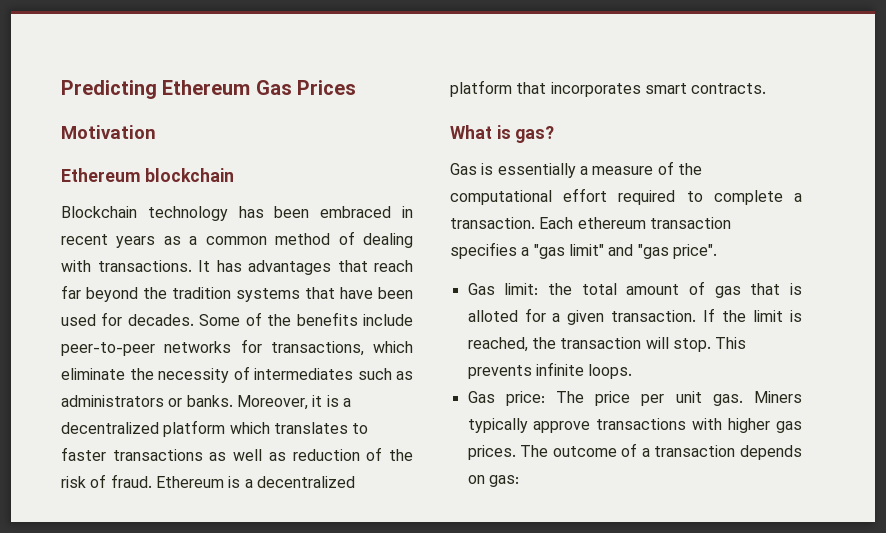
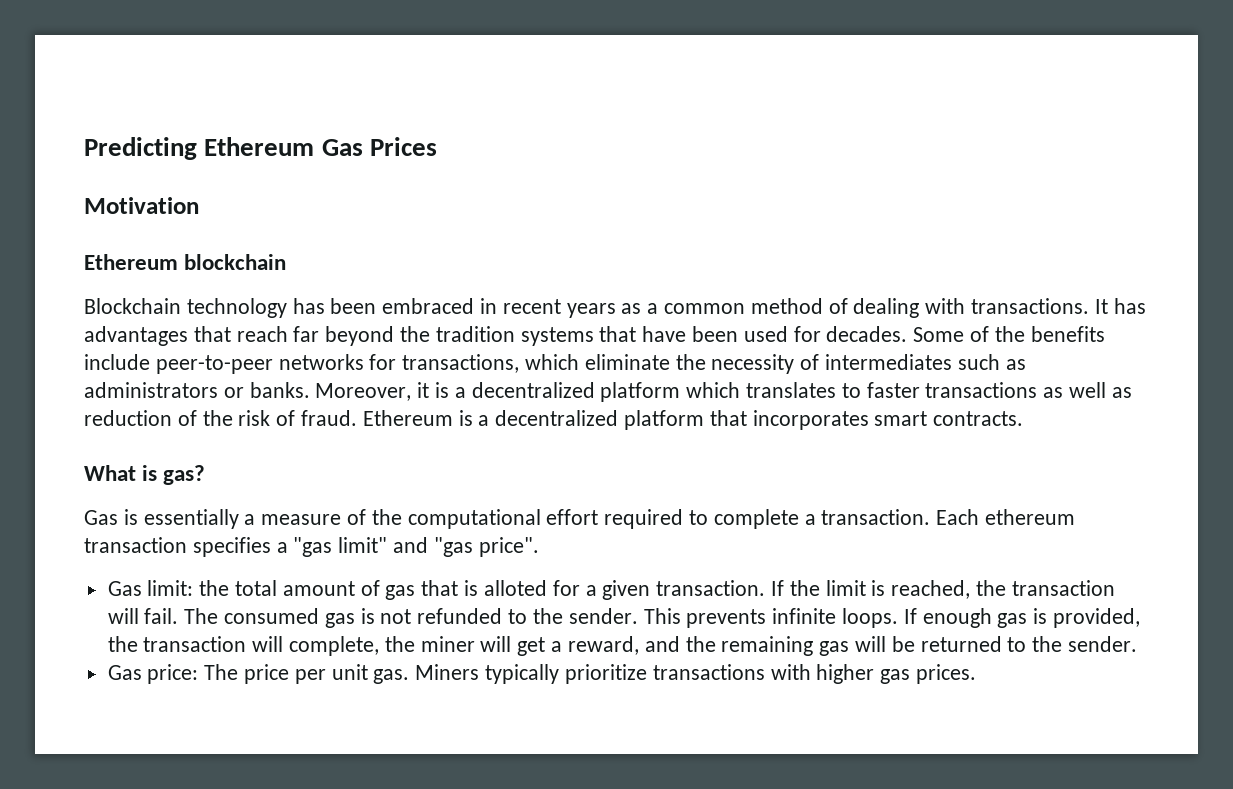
- If the limit is reached, the transaction will stop. This prevents infinite loops.
+ If the limit is reached, the transaction will fail. The consumed gas is not refunded to the sender. This prevents infinite loops. If enough gas is provided, the transaction will complete, the miner will get a reward, and the remaining gas will be returned to the sender.
- Miners typically approve transactions with higher gas prices. The outcome of a transaction depends on gas:
+ Miners typically prioritize transactions with higher gas prices.

